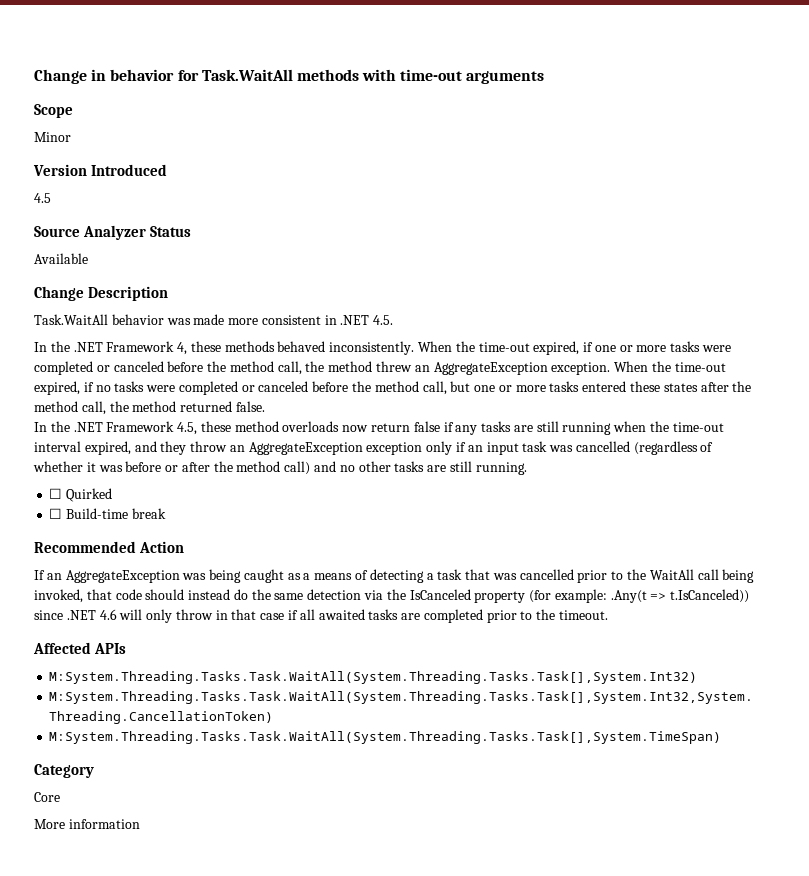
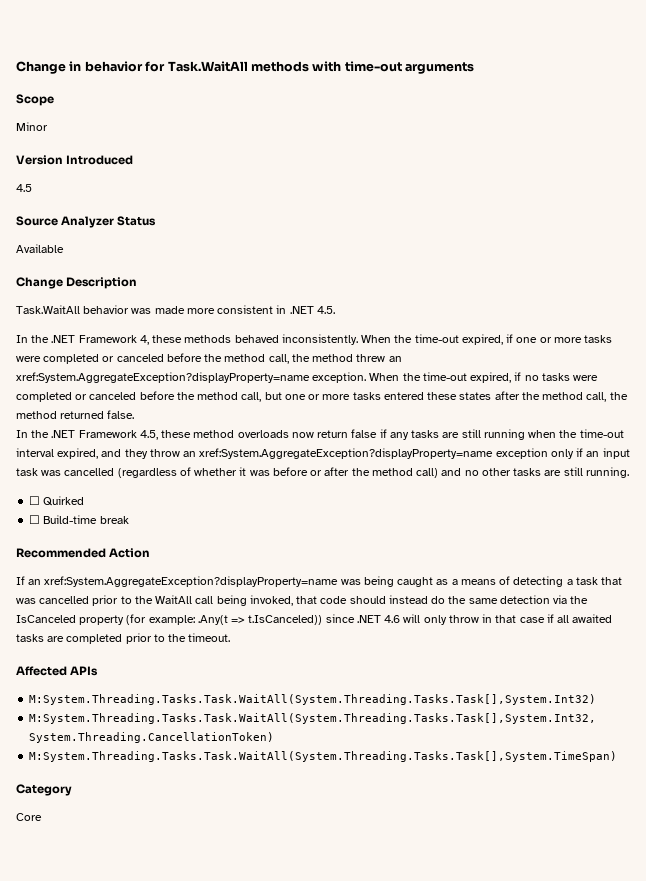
- When the time-out expired, if one or more tasks were completed or canceled before the method call, the method threw an AggregateException exception.
+ When the time-out expired, if one or more tasks were completed or canceled before the method call, the method threw an xref:System.AggregateException?displayProperty=name exception.
- In the .NET Framework 4.5, these method overloads now return false if any tasks are still running when the time-out interval expired, and they throw an AggregateException exception only if an input task was cancelled (regardless of whether it was before or after the method call) and no other tasks are still running.
+ In the .NET Framework 4.5, these method overloads now return false if any tasks are still running when the time-out interval expired, and they throw an xref:System.AggregateException?displayProperty=name exception only if an input task was cancelled (regardless of whether it was before or after the method call) and no other tasks are still running.
- If an AggregateException was being caught as a means of detecting a task that was cancelled prior to the WaitAll call being invoked, that code should instead do the same detection via the IsCanceled property (for example: .Any(t => t.IsCanceled)) since .NET 4.6 will only throw in that case if all awaited tasks are completed prior to the timeout.
+ If an xref:System.AggregateException?displayProperty=name was being caught as a means of detecting a task that was cancelled prior to the WaitAll call being invoked, that code should instead do the same detection via the IsCanceled property (for example: .Any(t => t.IsCanceled)) since .NET 4.6 will only throw in that case if all awaited tasks are completed prior to the timeout.
- More information

